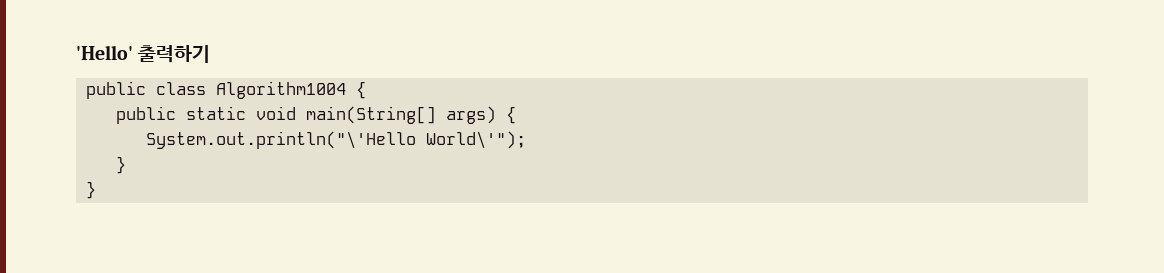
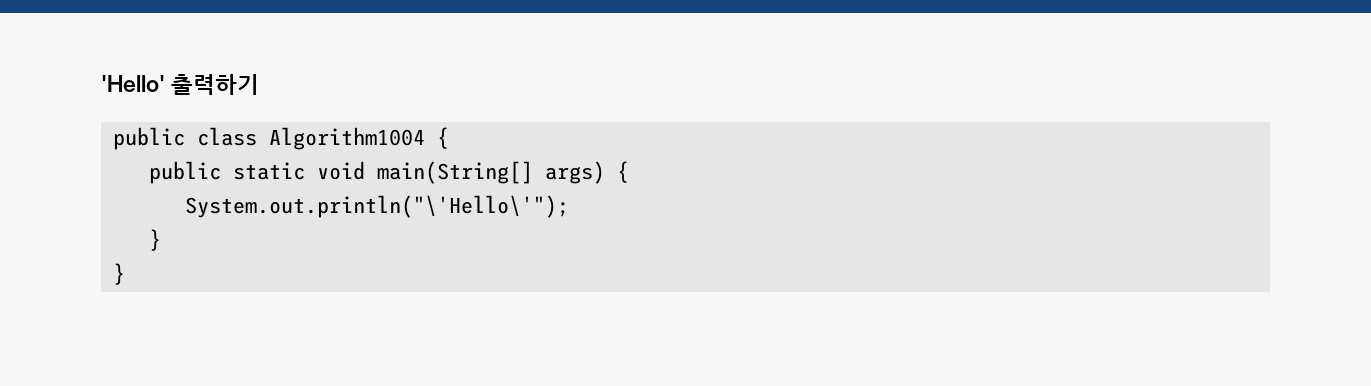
- System.out.println("\'Hello World\'");
+ System.out.println("\'Hello\'");

